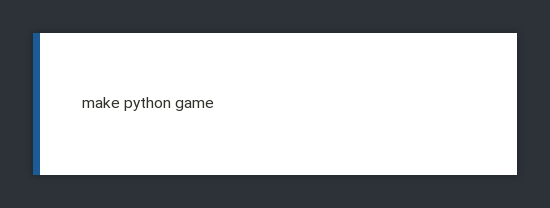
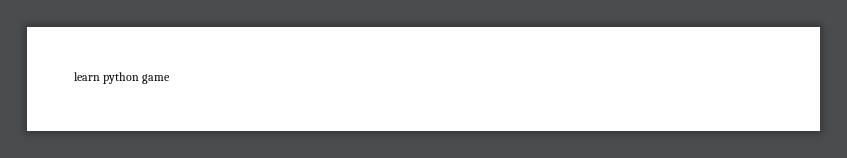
- make python game
+ learn python game

